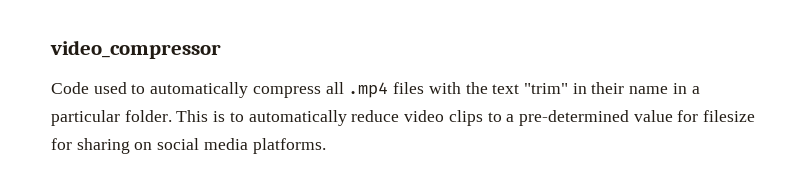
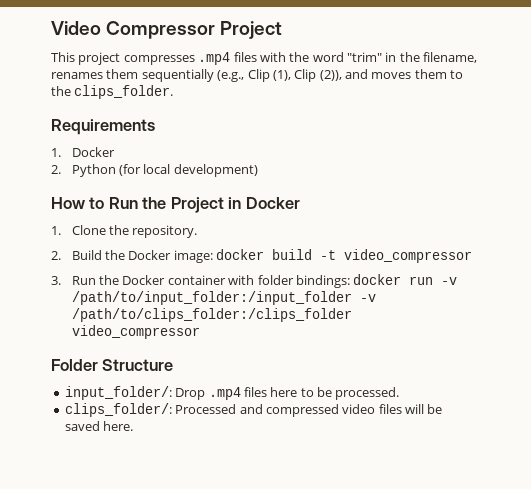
- video_compressor
- Code used to automatically compress all .mp4 files with the text "trim" in their name in a particular folder. This is to automatically reduce video clips to a pre-determined value for filesize for sharing on social media platforms.
+ Video Compressor Project
+ This project compresses .mp4 files with the word "trim" in the filename, renames them sequentially (e.g., Clip (1), Clip (2)), and moves them to the clips_folder.
+ Requirements
+ 1. Docker
+ 2. Python (for local development)
+ How to Run the Project in Docker
+ 1. Clone the repository.
+ 2. Build the Docker image: docker build -t video_compressor
+ 3. Run the Docker container with folder bindings: docker run -v /path/to/input_folder:/input_folder -v /path/to/clips_folder:/clips_folder video_compressor
+ Folder Structure
+ input_folder/: Drop .mp4 files here to be processed.
+ clips_folder/: Processed and compressed video files will be saved here.

